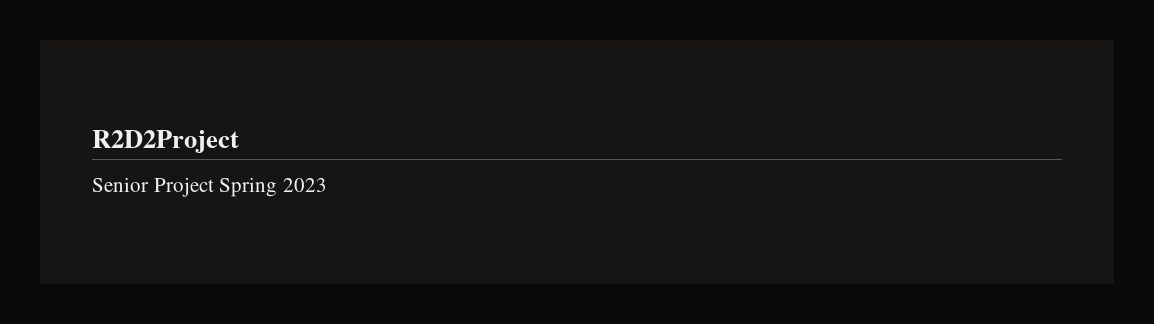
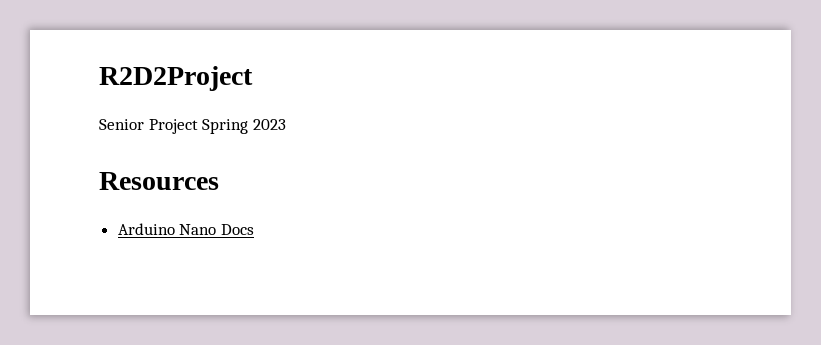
+ Resources
+ Arduino Nano Docs

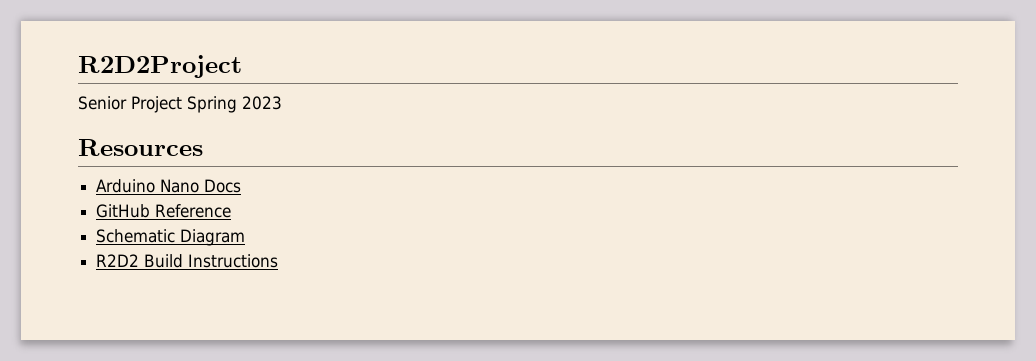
+ GitHub Reference
+ Schematic Diagram
+ R2D2 Build Instructions

